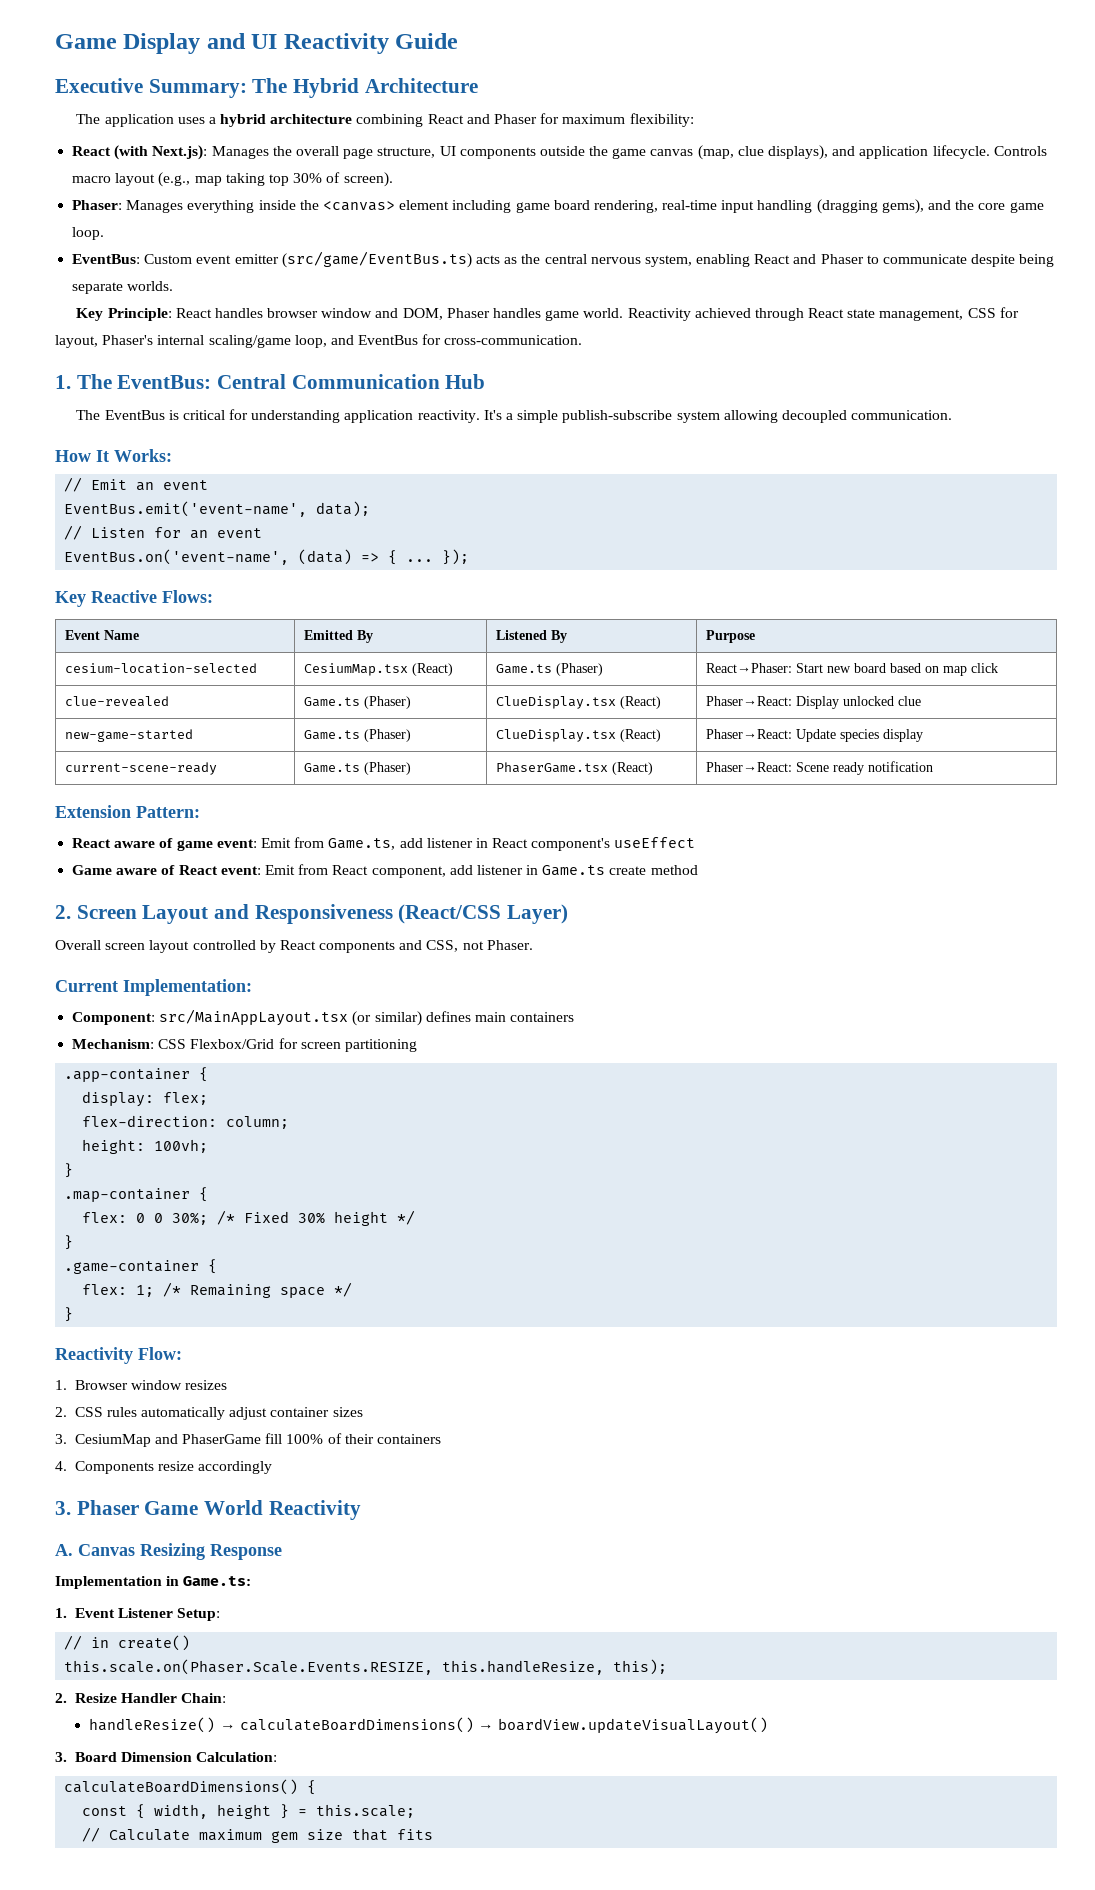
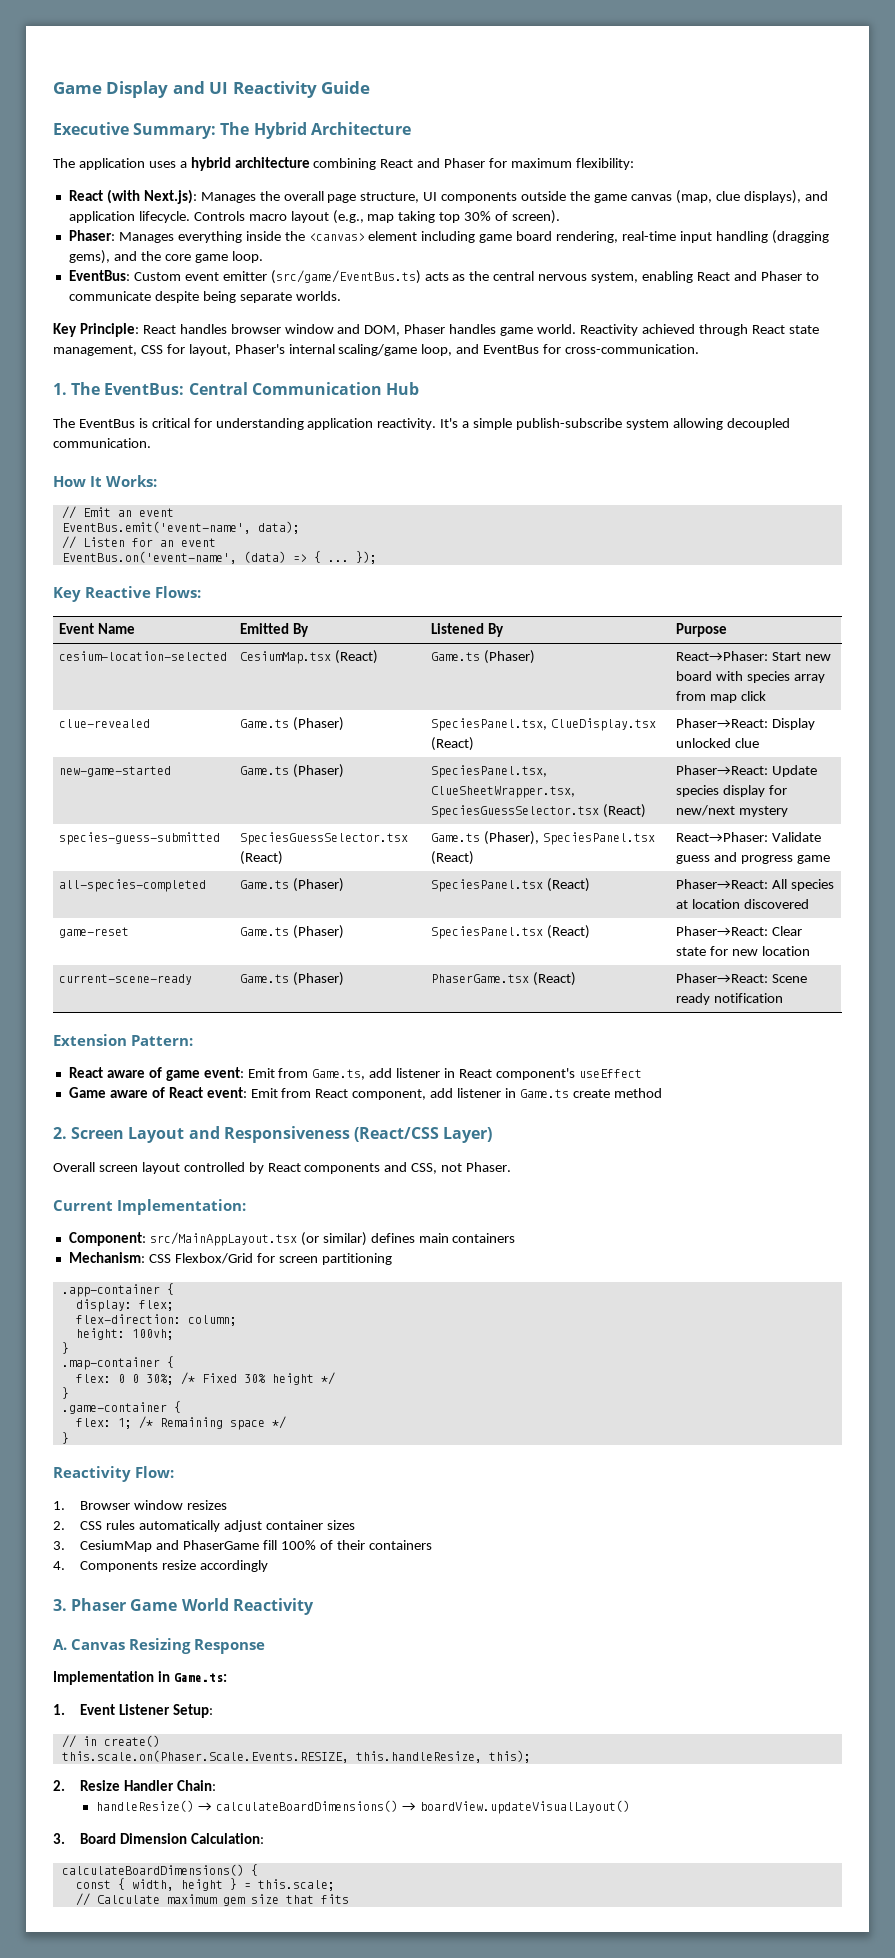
- cesium-location-selected | CesiumMap.tsx (React) | Game.ts (Phaser) | React→Phaser: Start new board based on map click
+ cesium-location-selected | CesiumMap.tsx (React) | Game.ts (Phaser) | React→Phaser: Start new board with species array from map click
- clue-revealed | Game.ts (Phaser) | ClueDisplay.tsx (React) | Phaser→React: Display unlocked clue
+ clue-revealed | Game.ts (Phaser) | SpeciesPanel.tsx, ClueDisplay.tsx (React) | Phaser→React: Display unlocked clue
- new-game-started | Game.ts (Phaser) | ClueDisplay.tsx (React) | Phaser→React: Update species display
+ new-game-started | Game.ts (Phaser) | SpeciesPanel.tsx, ClueSheetWrapper.tsx, SpeciesGuessSelector.tsx (React) | Phaser→React: Update species display for new/next mystery
+ species-guess-submitted | SpeciesGuessSelector.tsx (React) | Game.ts (Phaser), SpeciesPanel.tsx (React) | React→Phaser: Validate guess and progress game
+ all-species-completed | Game.ts (Phaser) | SpeciesPanel.tsx (React) | Phaser→React: All species at location discovered
+ game-reset | Game.ts (Phaser) | SpeciesPanel.tsx (React) | Phaser→React: Clear state for new location

